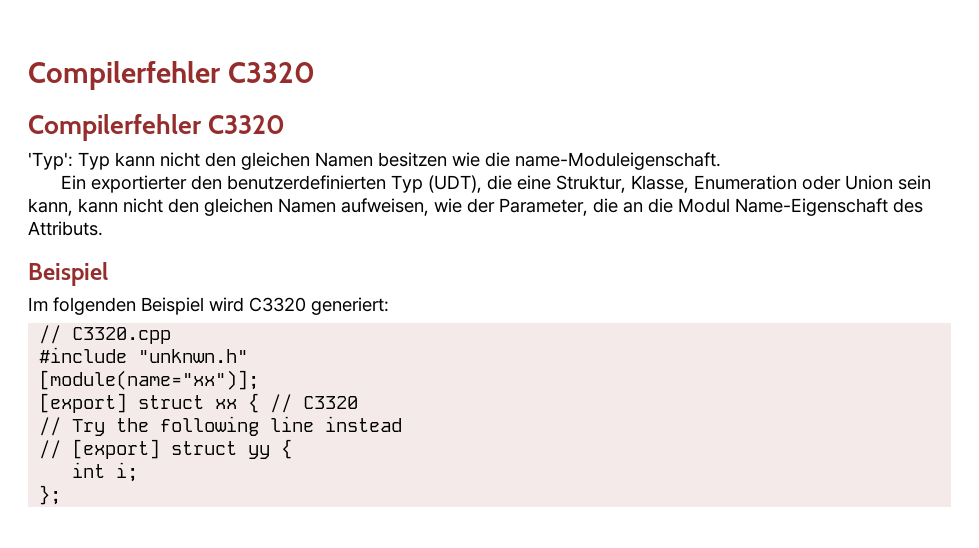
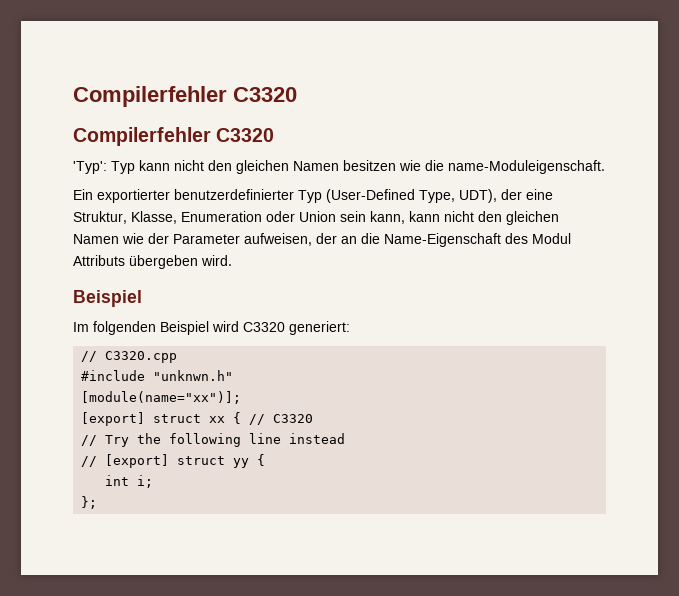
- Ein exportierter den benutzerdefinierten Typ (UDT), die eine Struktur, Klasse, Enumeration oder Union sein kann, kann nicht den gleichen Namen aufweisen, wie der Parameter, die an die Modul Name-Eigenschaft des Attributs.
+ Ein exportierter benutzerdefinierter Typ (User-Defined Type, UDT), der eine Struktur, Klasse, Enumeration oder Union sein kann, kann nicht den gleichen Namen wie der Parameter aufweisen, der an die Name-Eigenschaft des Modul Attributs übergeben wird.

